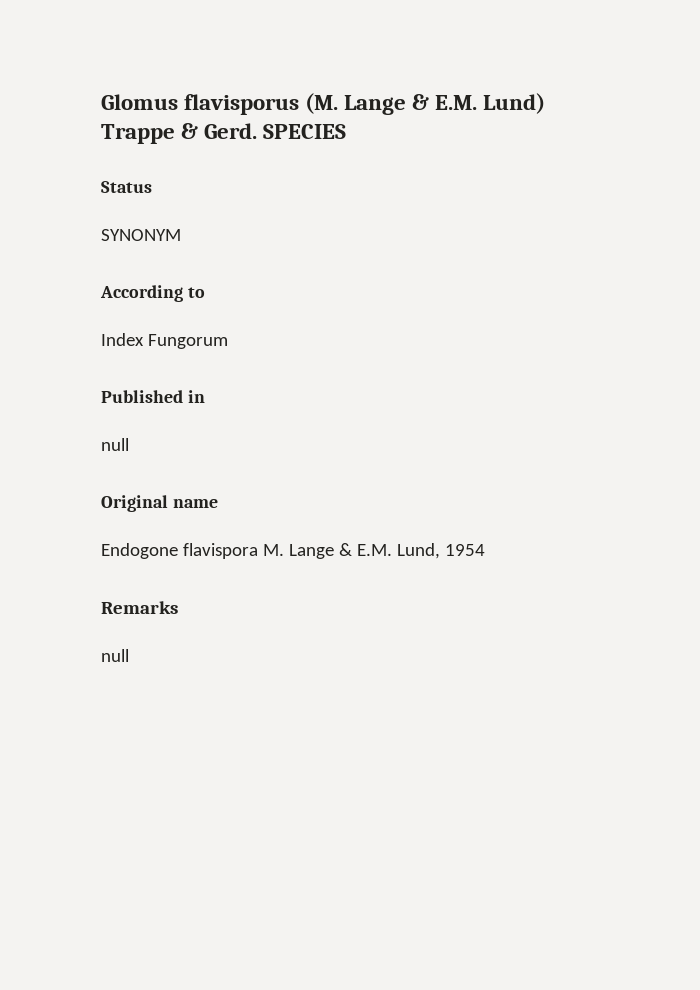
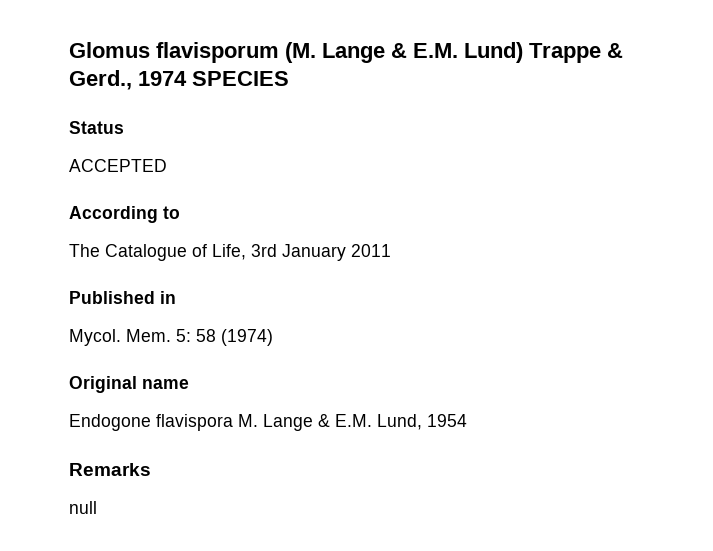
- Glomus flavisporus (M. Lange & E.M. Lund) Trappe & Gerd. SPECIES
+ Glomus flavisporum (M. Lange & E.M. Lund) Trappe & Gerd., 1974 SPECIES
- SYNONYM
+ ACCEPTED
- Index Fungorum
+ The Catalogue of Life, 3rd January 2011
  Published in
- null
+ Mycol. Mem. 5: 58 (1974)

